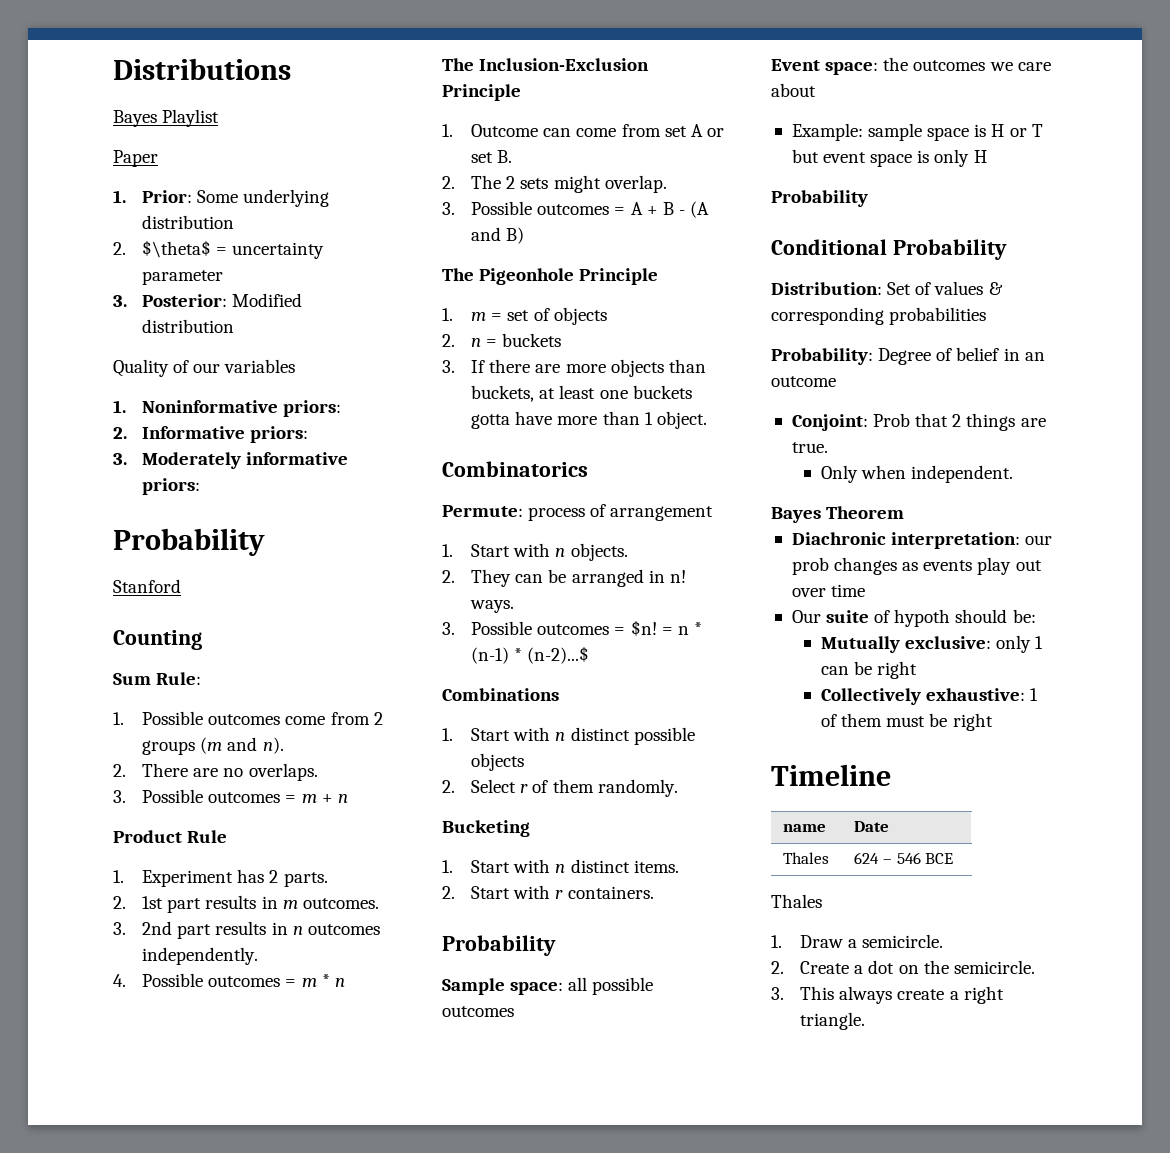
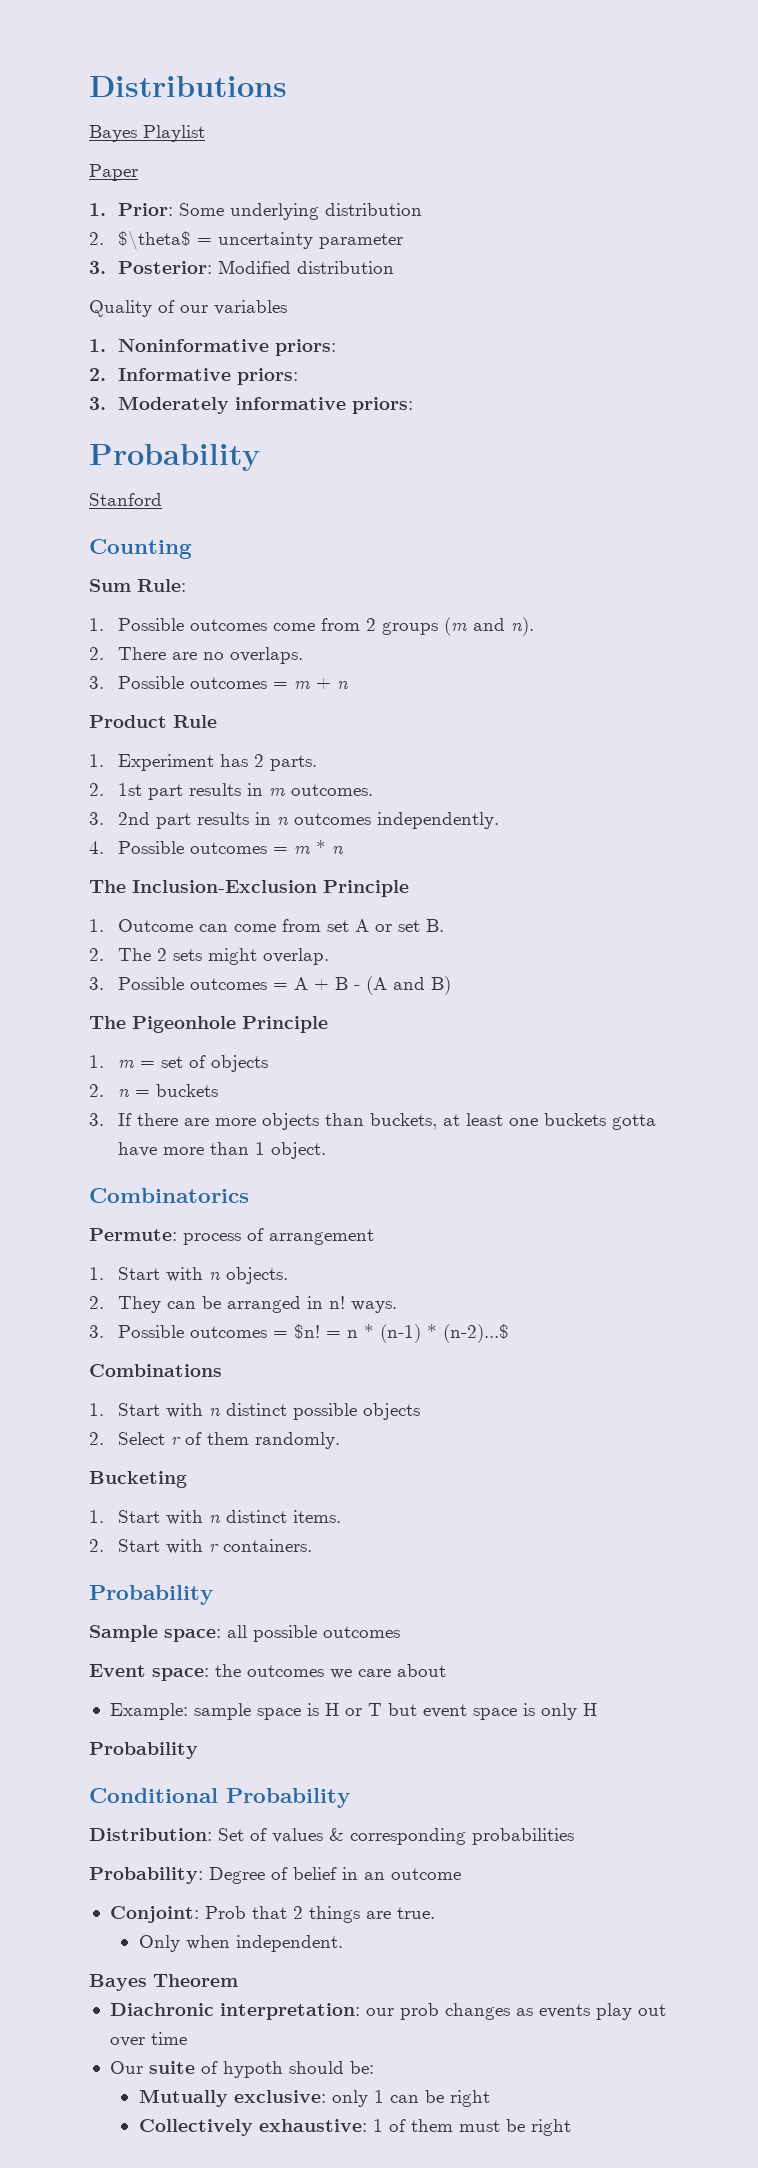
- Timeline
- name | Date
- Thales | 624 – 546 BCE
- Thales
- 1. Draw a semicircle.
- 2. Create a dot on the semicircle.
- 3. This always create a right triangle.

